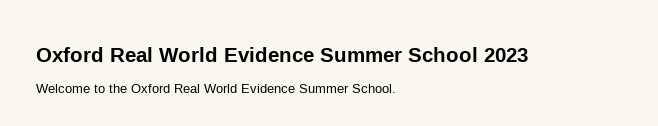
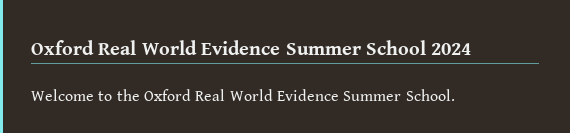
- Oxford Real World Evidence Summer School 2023
+ Oxford Real World Evidence Summer School 2024

